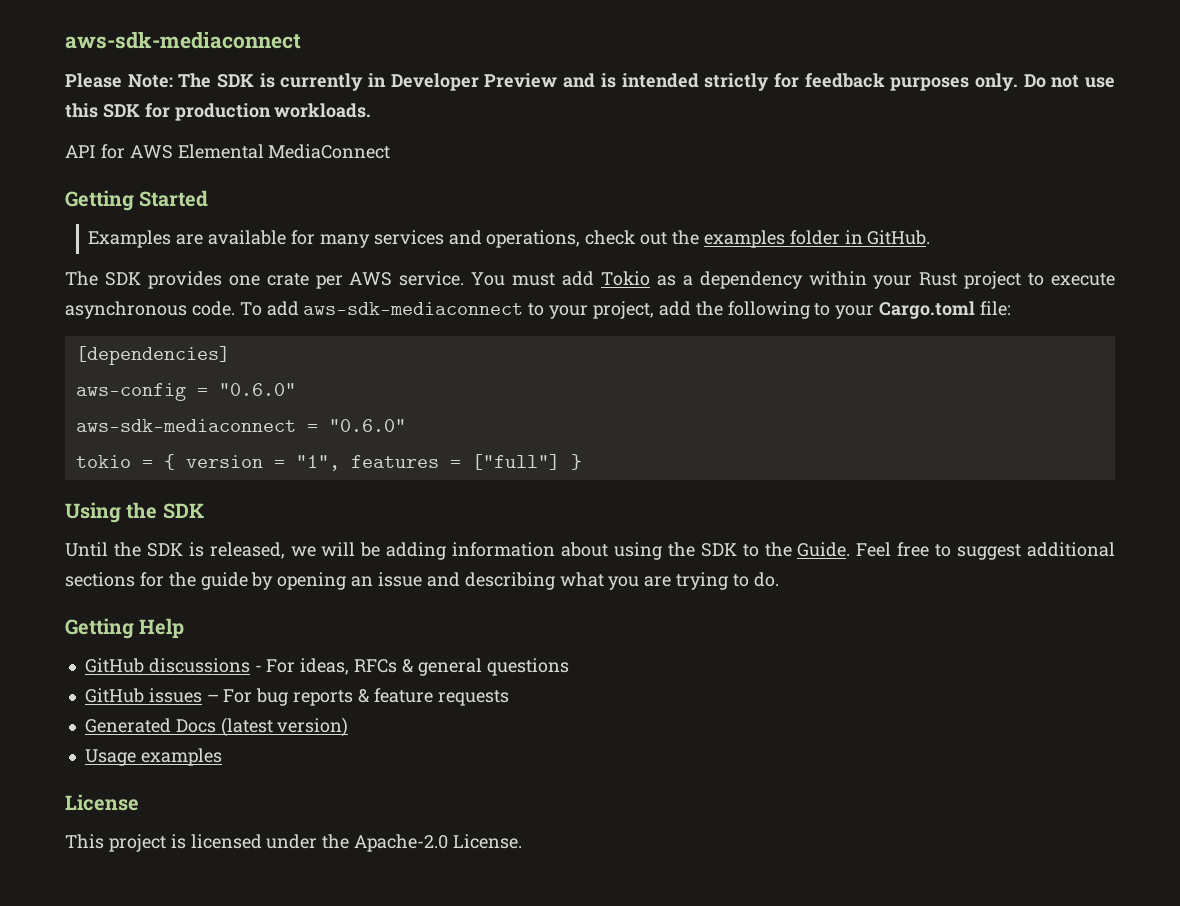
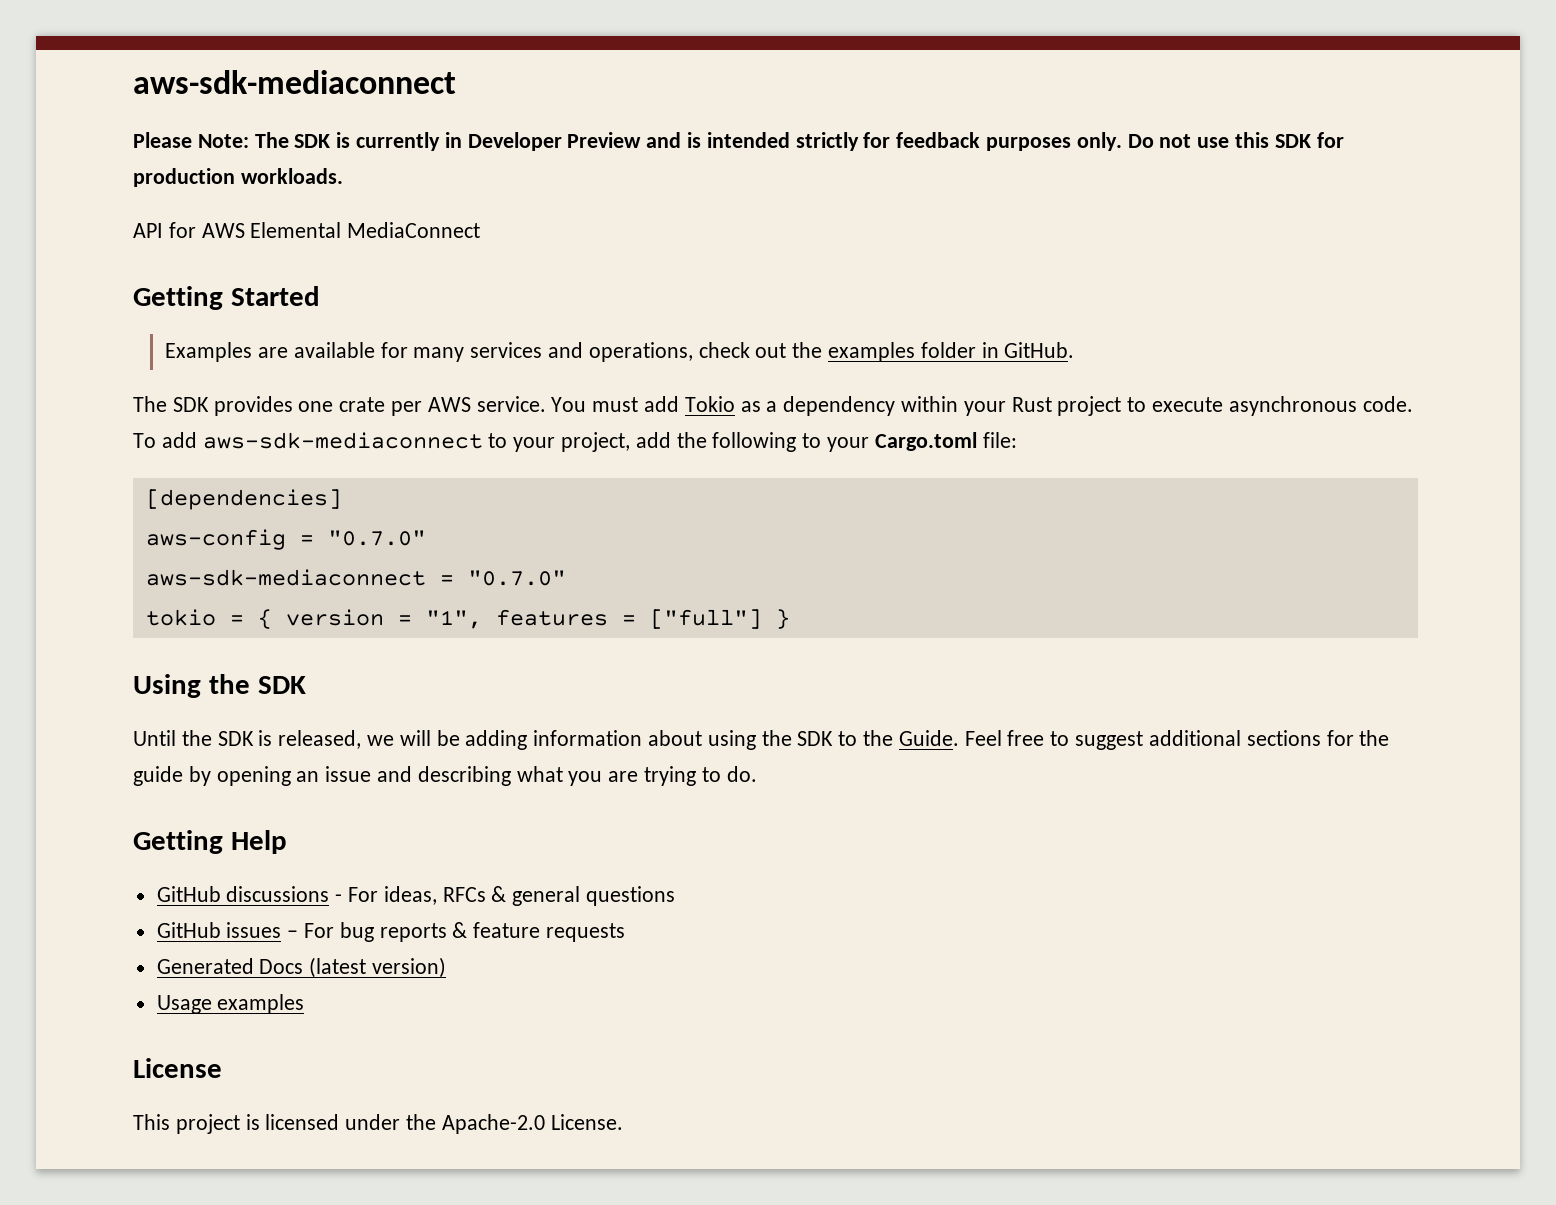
- aws-config = "0.6.0"
+ aws-config = "0.7.0"
- aws-sdk-mediaconnect = "0.6.0"
+ aws-sdk-mediaconnect = "0.7.0"

